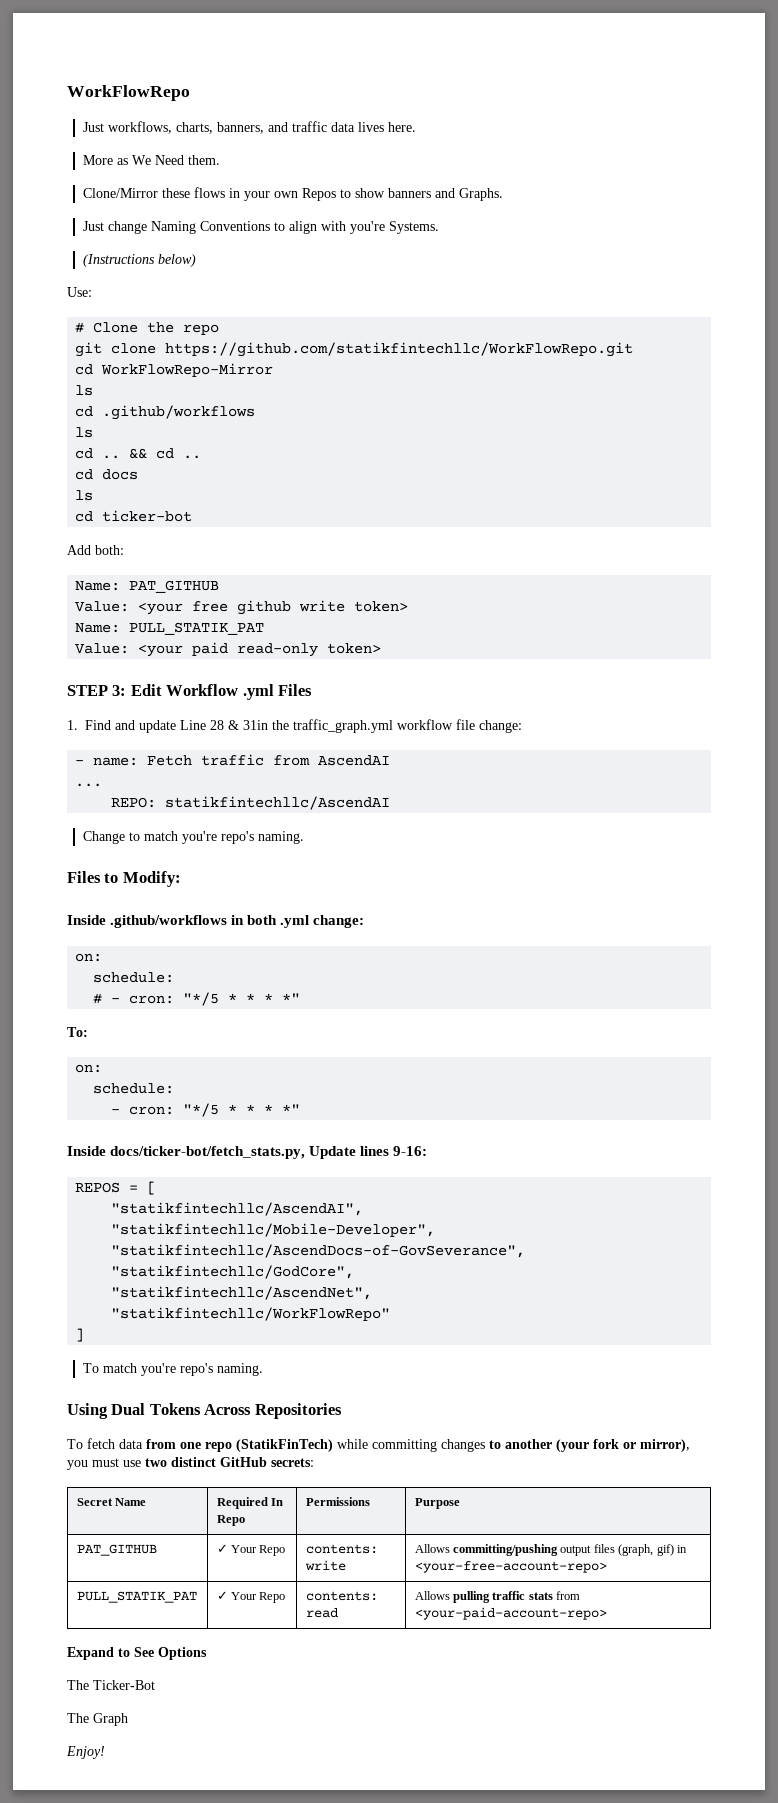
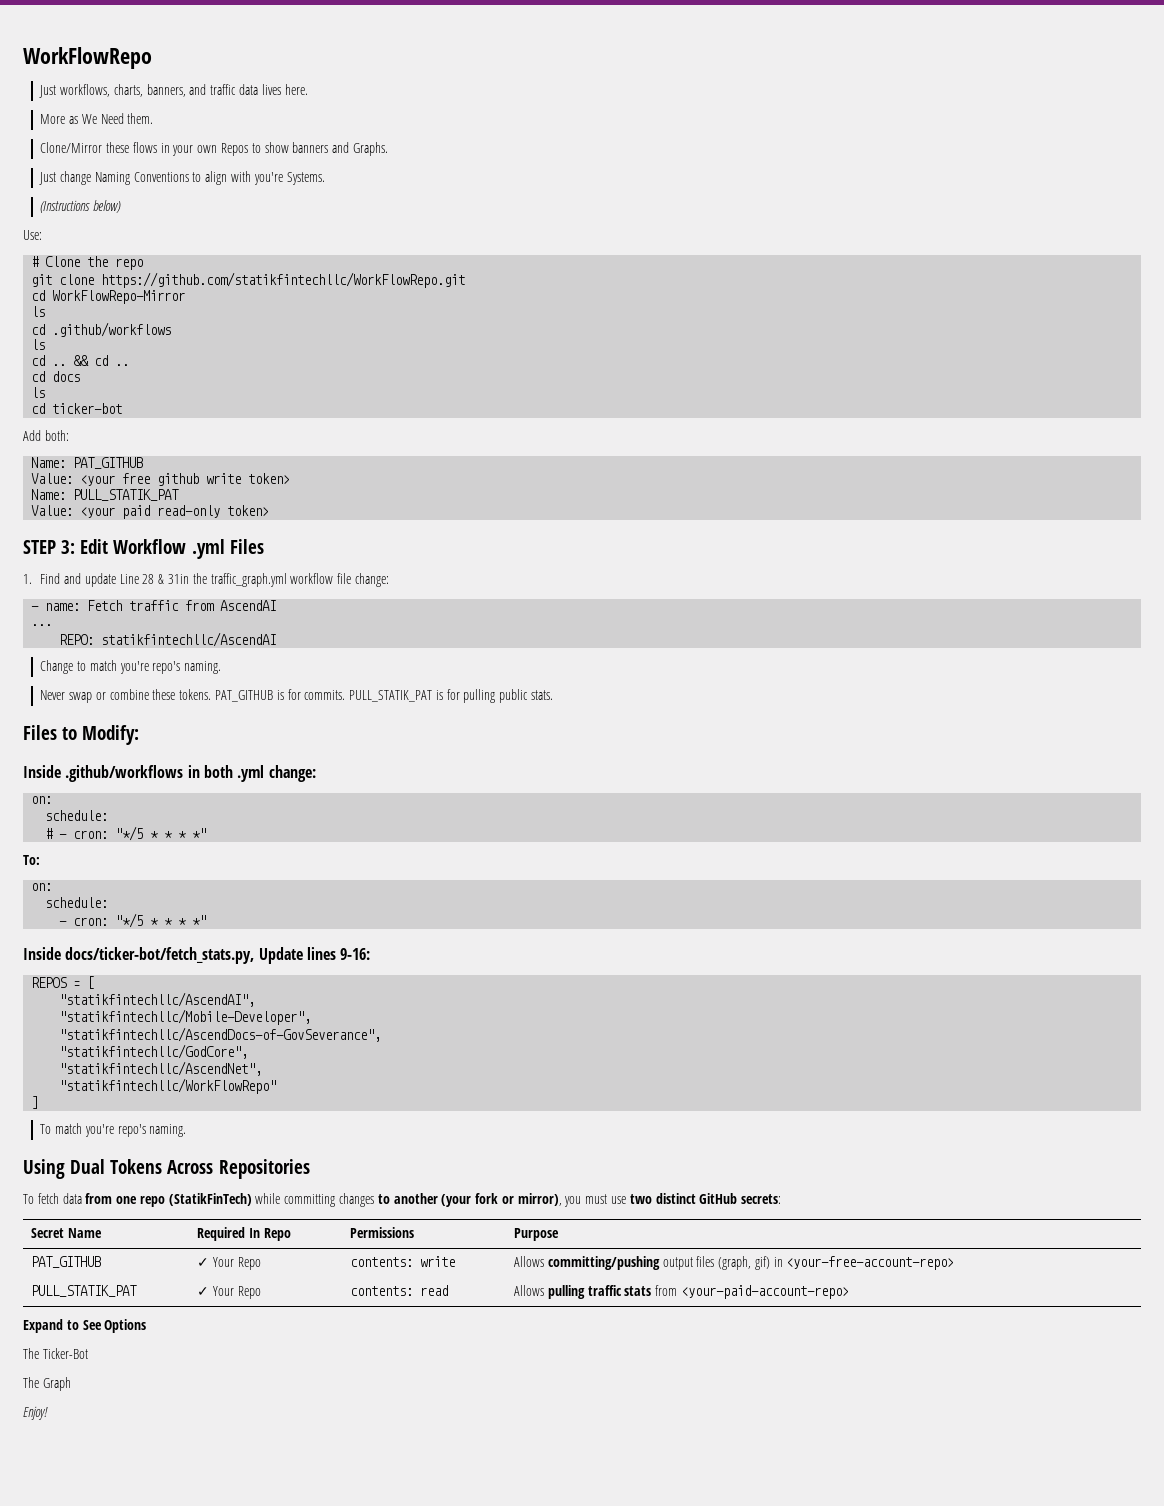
+ Never swap or combine these tokens. PAT_GITHUB is for commits. PULL_STATIK_PAT is for pulling public stats.

